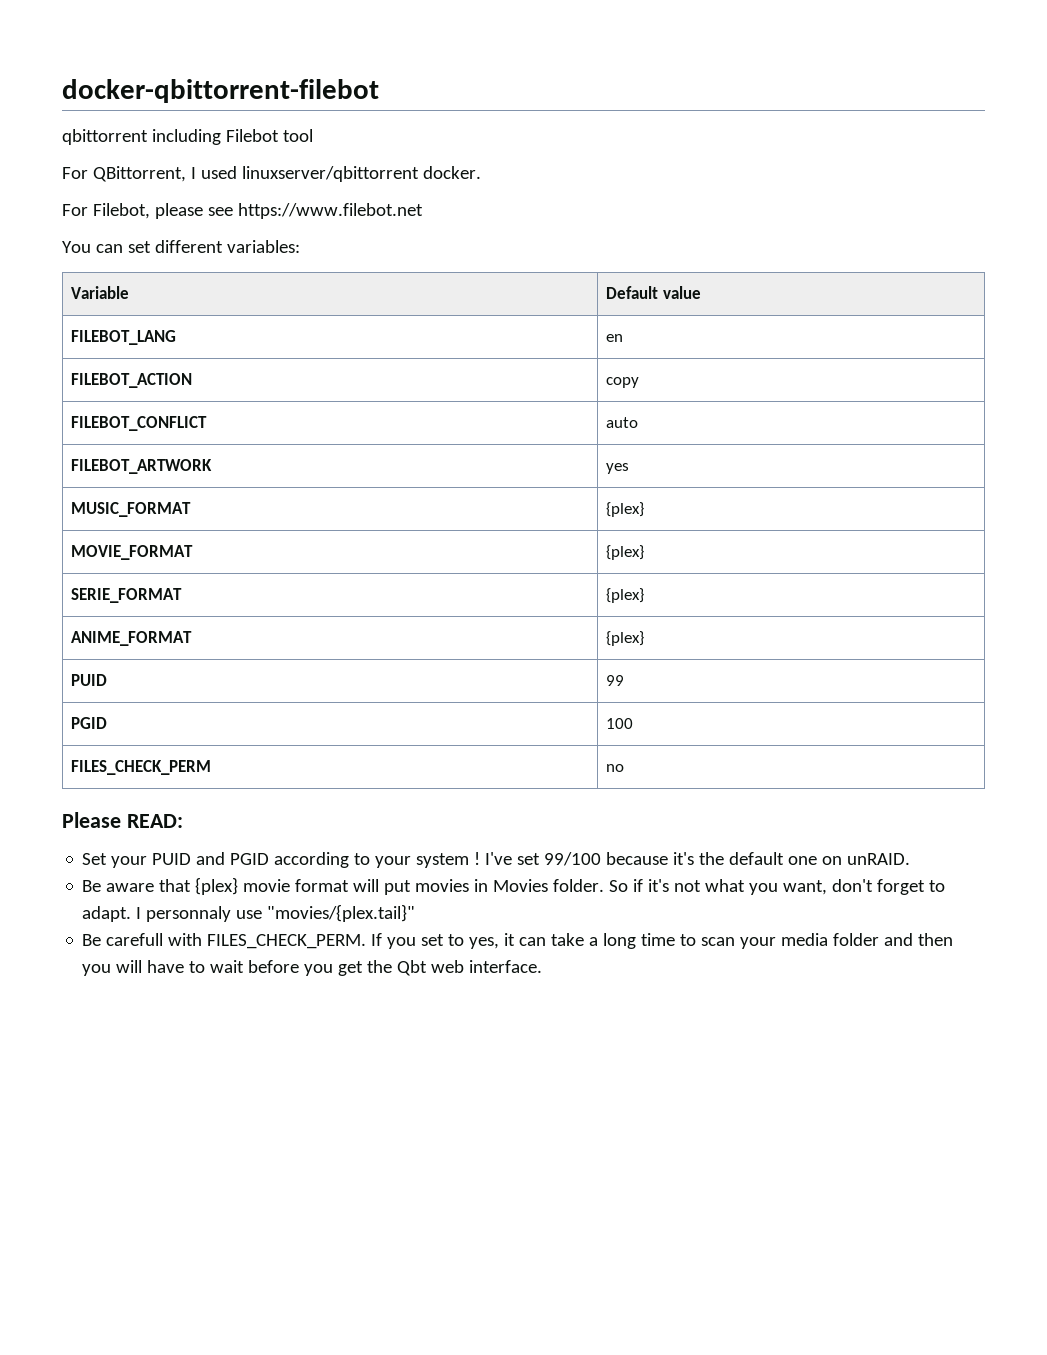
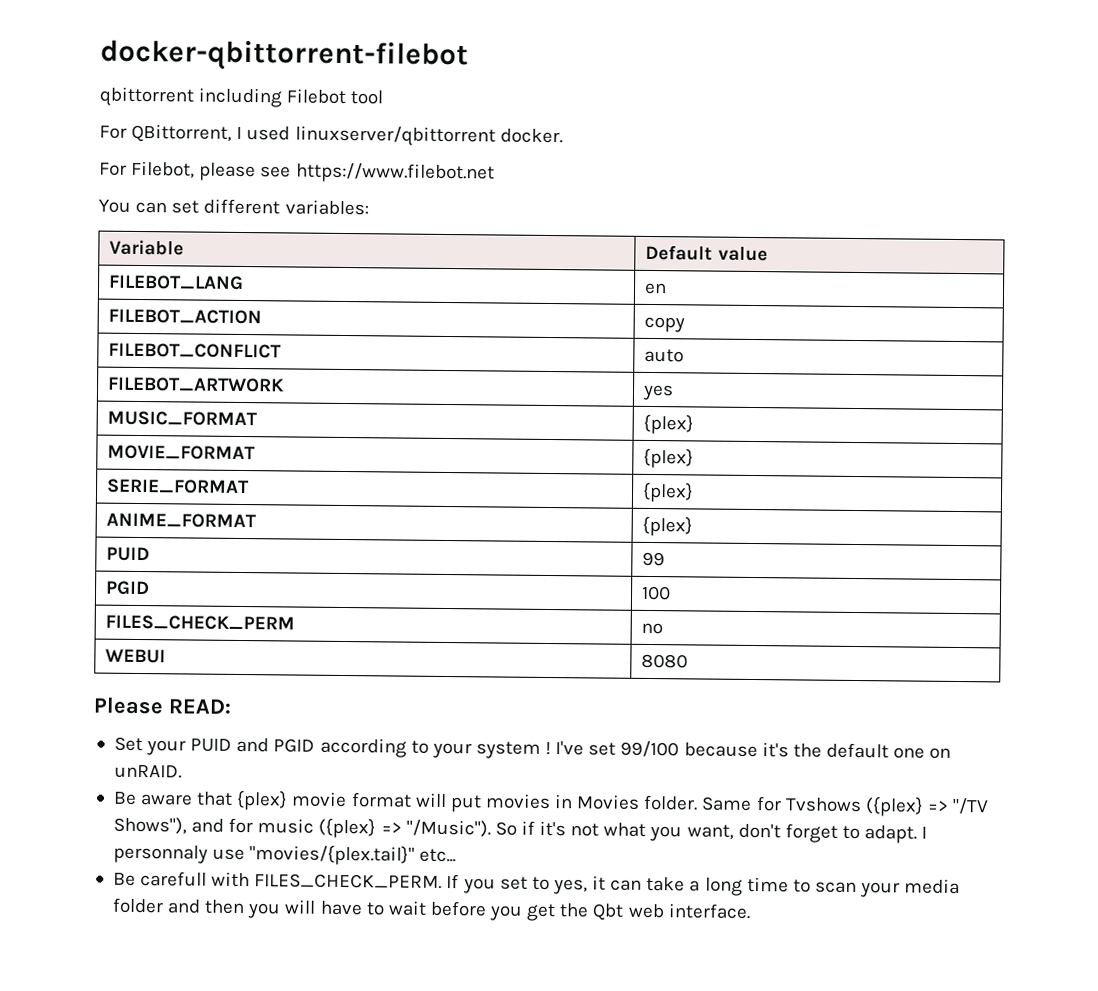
+ WEBUI | 8080
+ Same for Tvshows ({plex} => "/TV Shows"), and for music ({plex} => "/Music").
- I personnaly use "movies/{plex.tail}"
+ I personnaly use "movies/{plex.tail}" etc...

